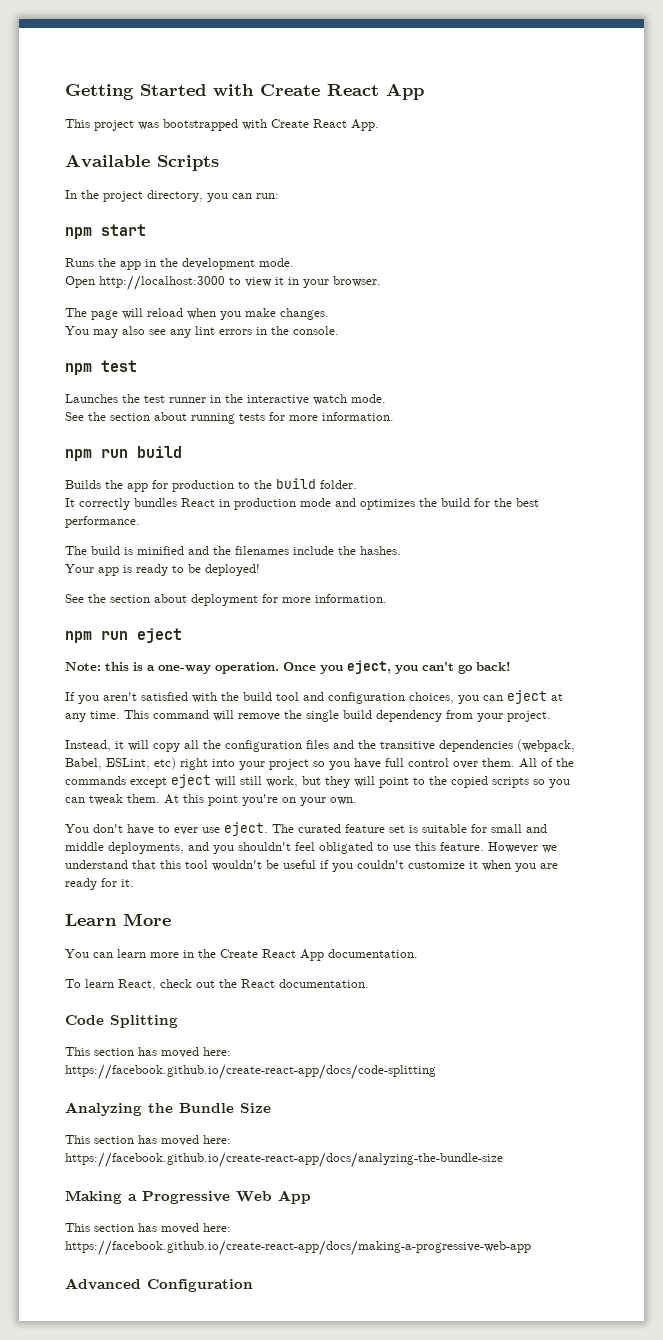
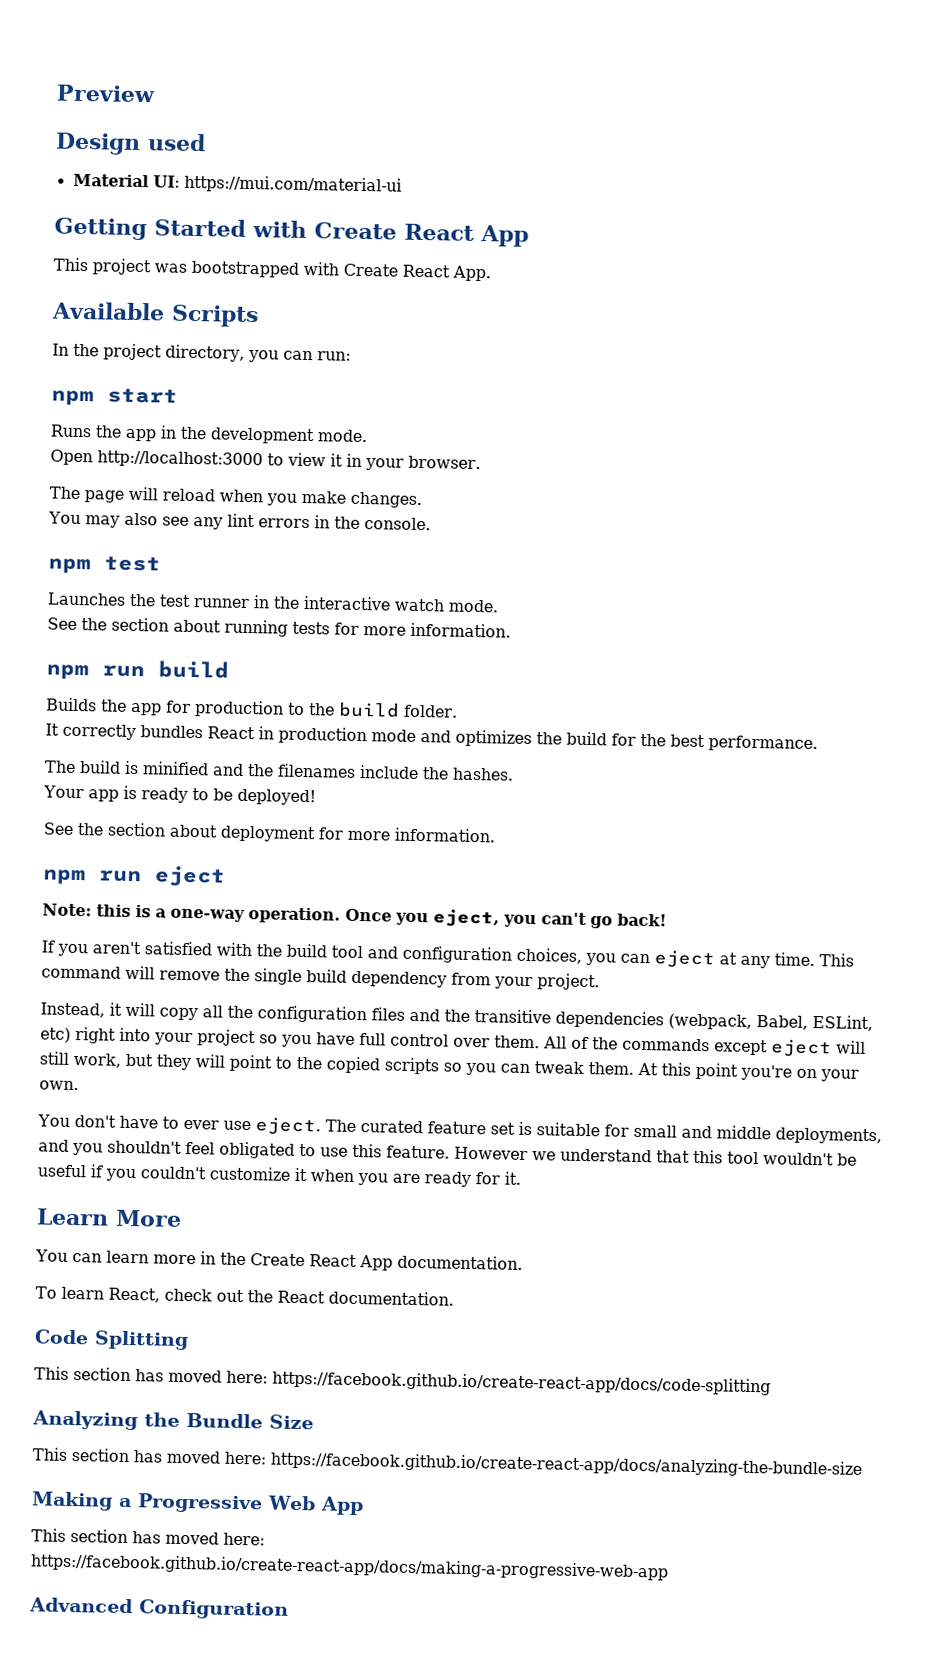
+ Preview
+ Design used
+ Material UI: https://mui.com/material-ui

